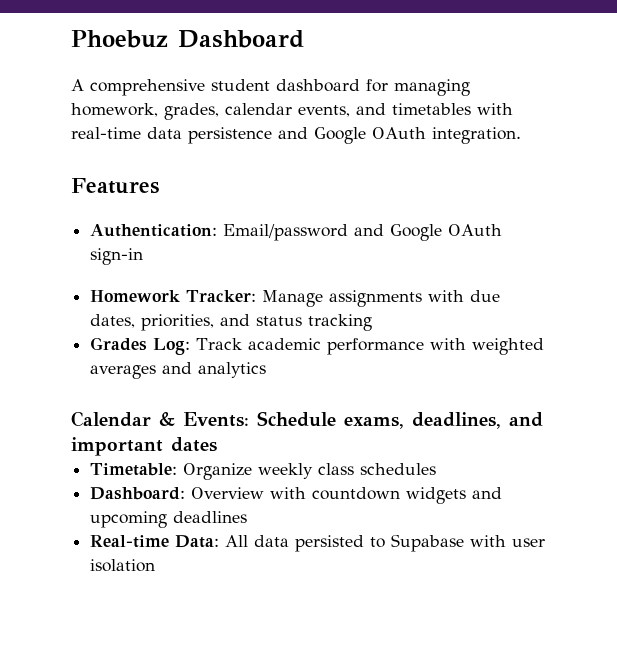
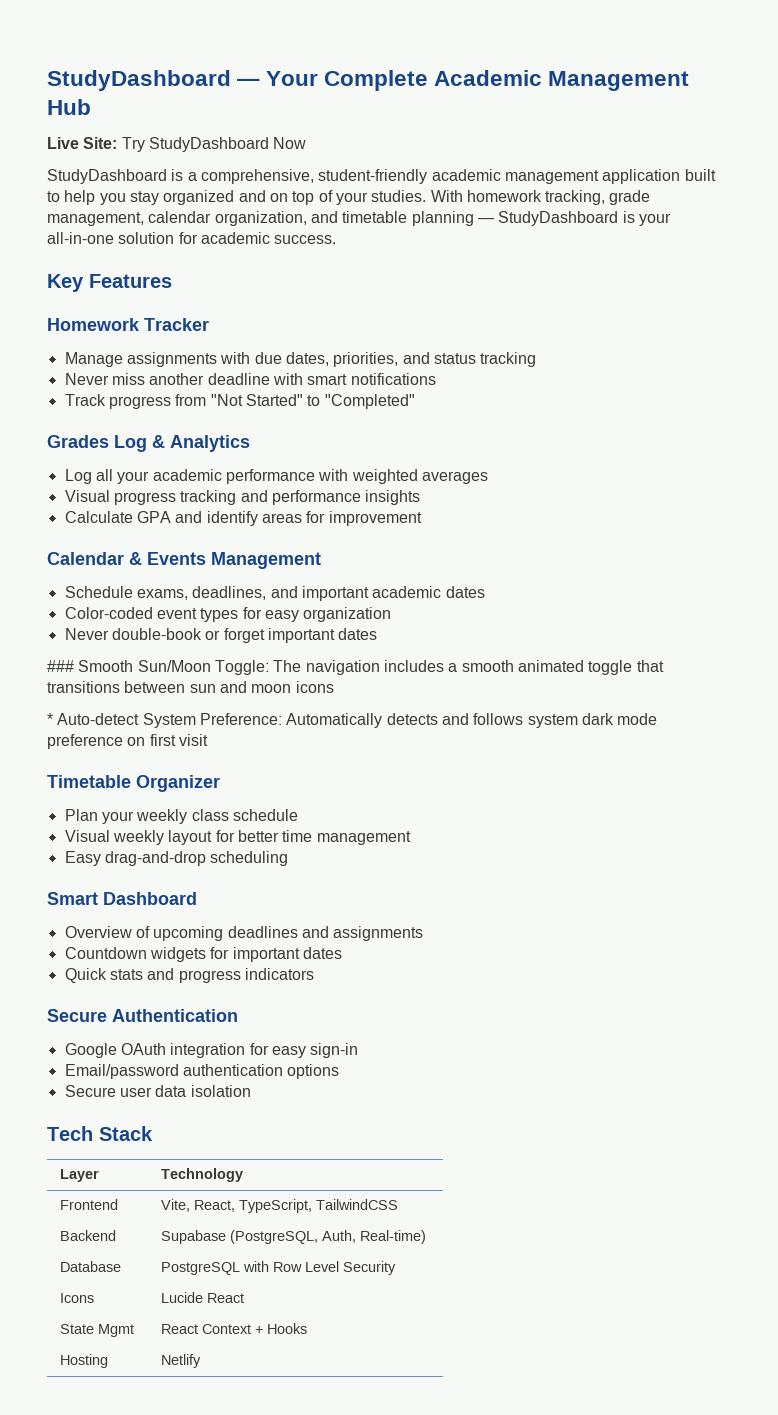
- Phoebuz Dashboard
- A comprehensive student dashboard for managing homework, grades, calendar events, and timetables with real-time data persistence and Google OAuth integration.
- Features
- Authentication: Email/password and Google OAuth sign-in
- Homework Tracker: Manage assignments with due dates, priorities, and status tracking
+ StudyDashboard — Your Complete Academic Management Hub
+ Live Site: Try StudyDashboard Now
+ StudyDashboard is a comprehensive, student-friendly academic management application built to help you stay organized and on top of your studies. With homework tracking, grade management, calendar organization, and timetable planning — StudyDashboard is your all-in-one solution for academic success.
+ Key Features
+ Homework Tracker
+ Manage assignments with due dates, priorities, and status tracking
- Grades Log: Track academic performance with weighted averages and analytics
+ Never miss another deadline with smart notifications
+ Track progress from "Not Started" to "Completed"
+ Grades Log & Analytics
+ Log all your academic performance with weighted averages
+ Visual progress tracking and performance insights
+ Calculate GPA and identify areas for improvement
- Calendar & Events: Schedule exams, deadlines, and important dates
- Timetable: Organize weekly class schedules
- Dashboard: Overview with countdown widgets and upcoming deadlines
- Real-time Data: All data persisted to Supabase with user isolation
+ Calendar & Events Management
+ Schedule exams, deadlines, and important academic dates
+ Color-coded event types for easy organization
+ Never double-book or forget important dates
+ ### Smooth Sun/Moon Toggle: The navigation includes a smooth animated toggle that transitions between sun and moon icons
+ * Auto-detect System Preference: Automatically detects and follows system dark mode preference on first visit
+ Timetable Organizer
+ Plan your weekly class schedule
+ Visual weekly layout for better time management
+ Easy drag-and-drop scheduling
+ Smart Dashboard
+ Overview of upcoming deadlines and assignments
+ Countdown widgets for important dates
+ Quick stats and progress indicators
+ Secure Authentication
+ Google OAuth integration for easy sign-in
+ Email/password authentication options
+ Secure user data isolation
+ Tech Stack
+ Layer | Technology
+ Frontend | Vite, React, TypeScript, TailwindCSS
+ Backend | Supabase (PostgreSQL, Auth, Real-time)
+ Database | PostgreSQL with Row Level Security
+ Icons | Lucide React
+ State Mgmt | React Context + Hooks
+ Hosting | Netlify

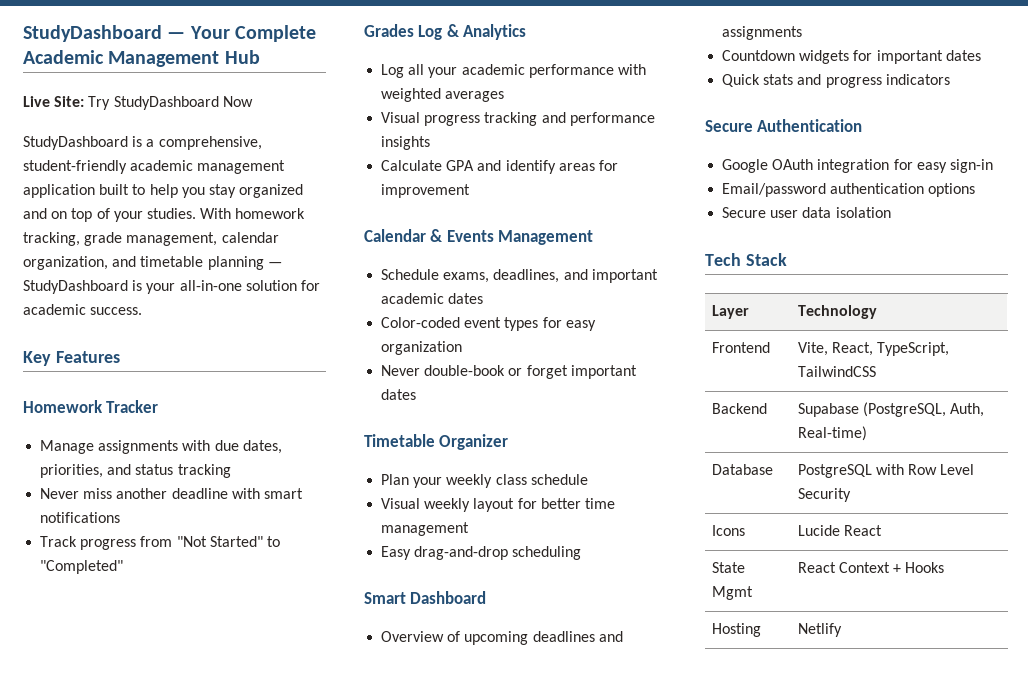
- ### Smooth Sun/Moon Toggle: The navigation includes a smooth animated toggle that transitions between sun and moon icons
- * Auto-detect System Preference: Automatically detects and follows system dark mode preference on first visit

